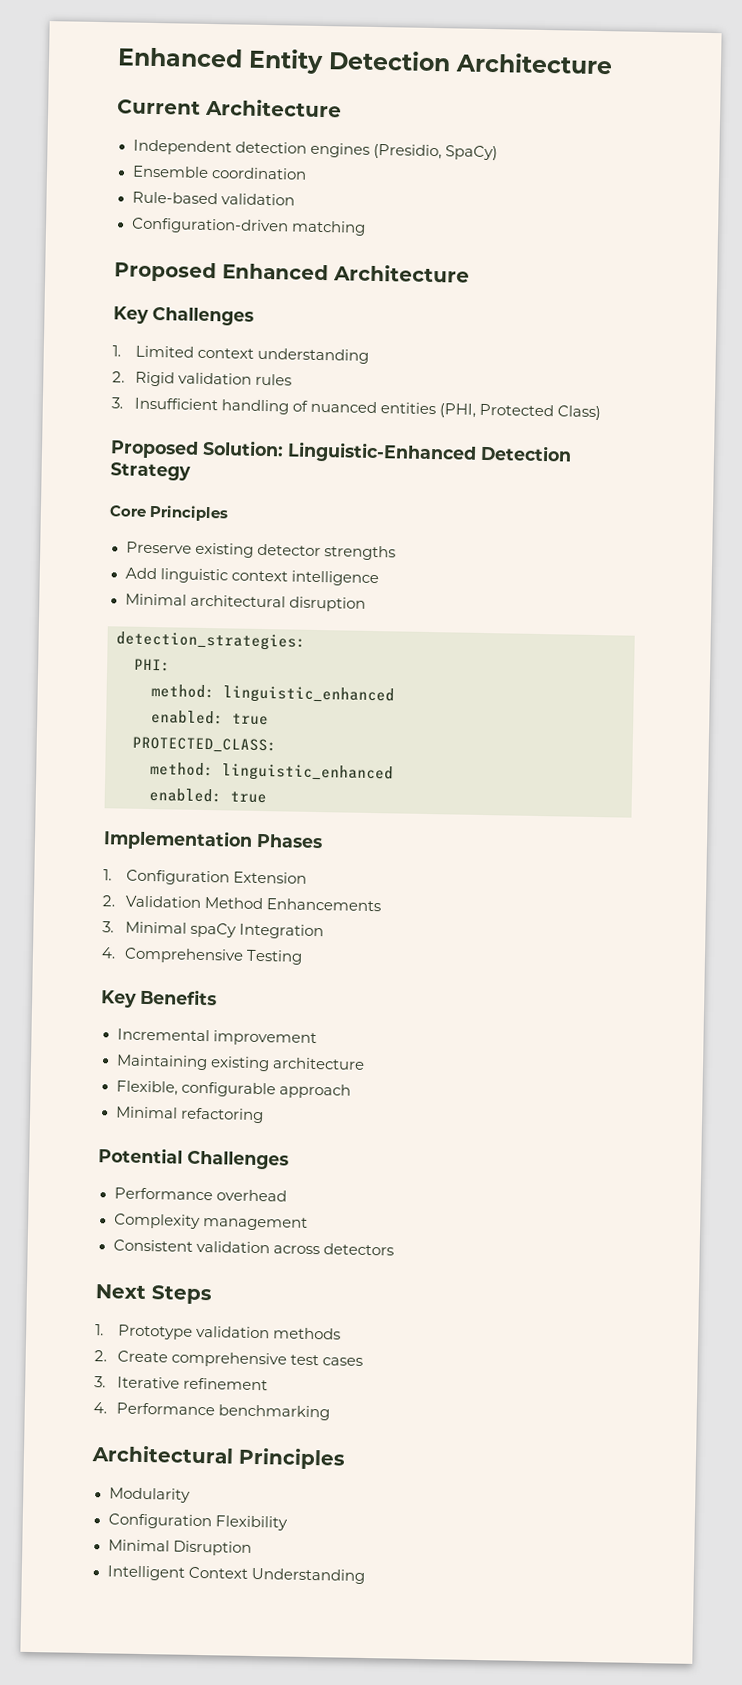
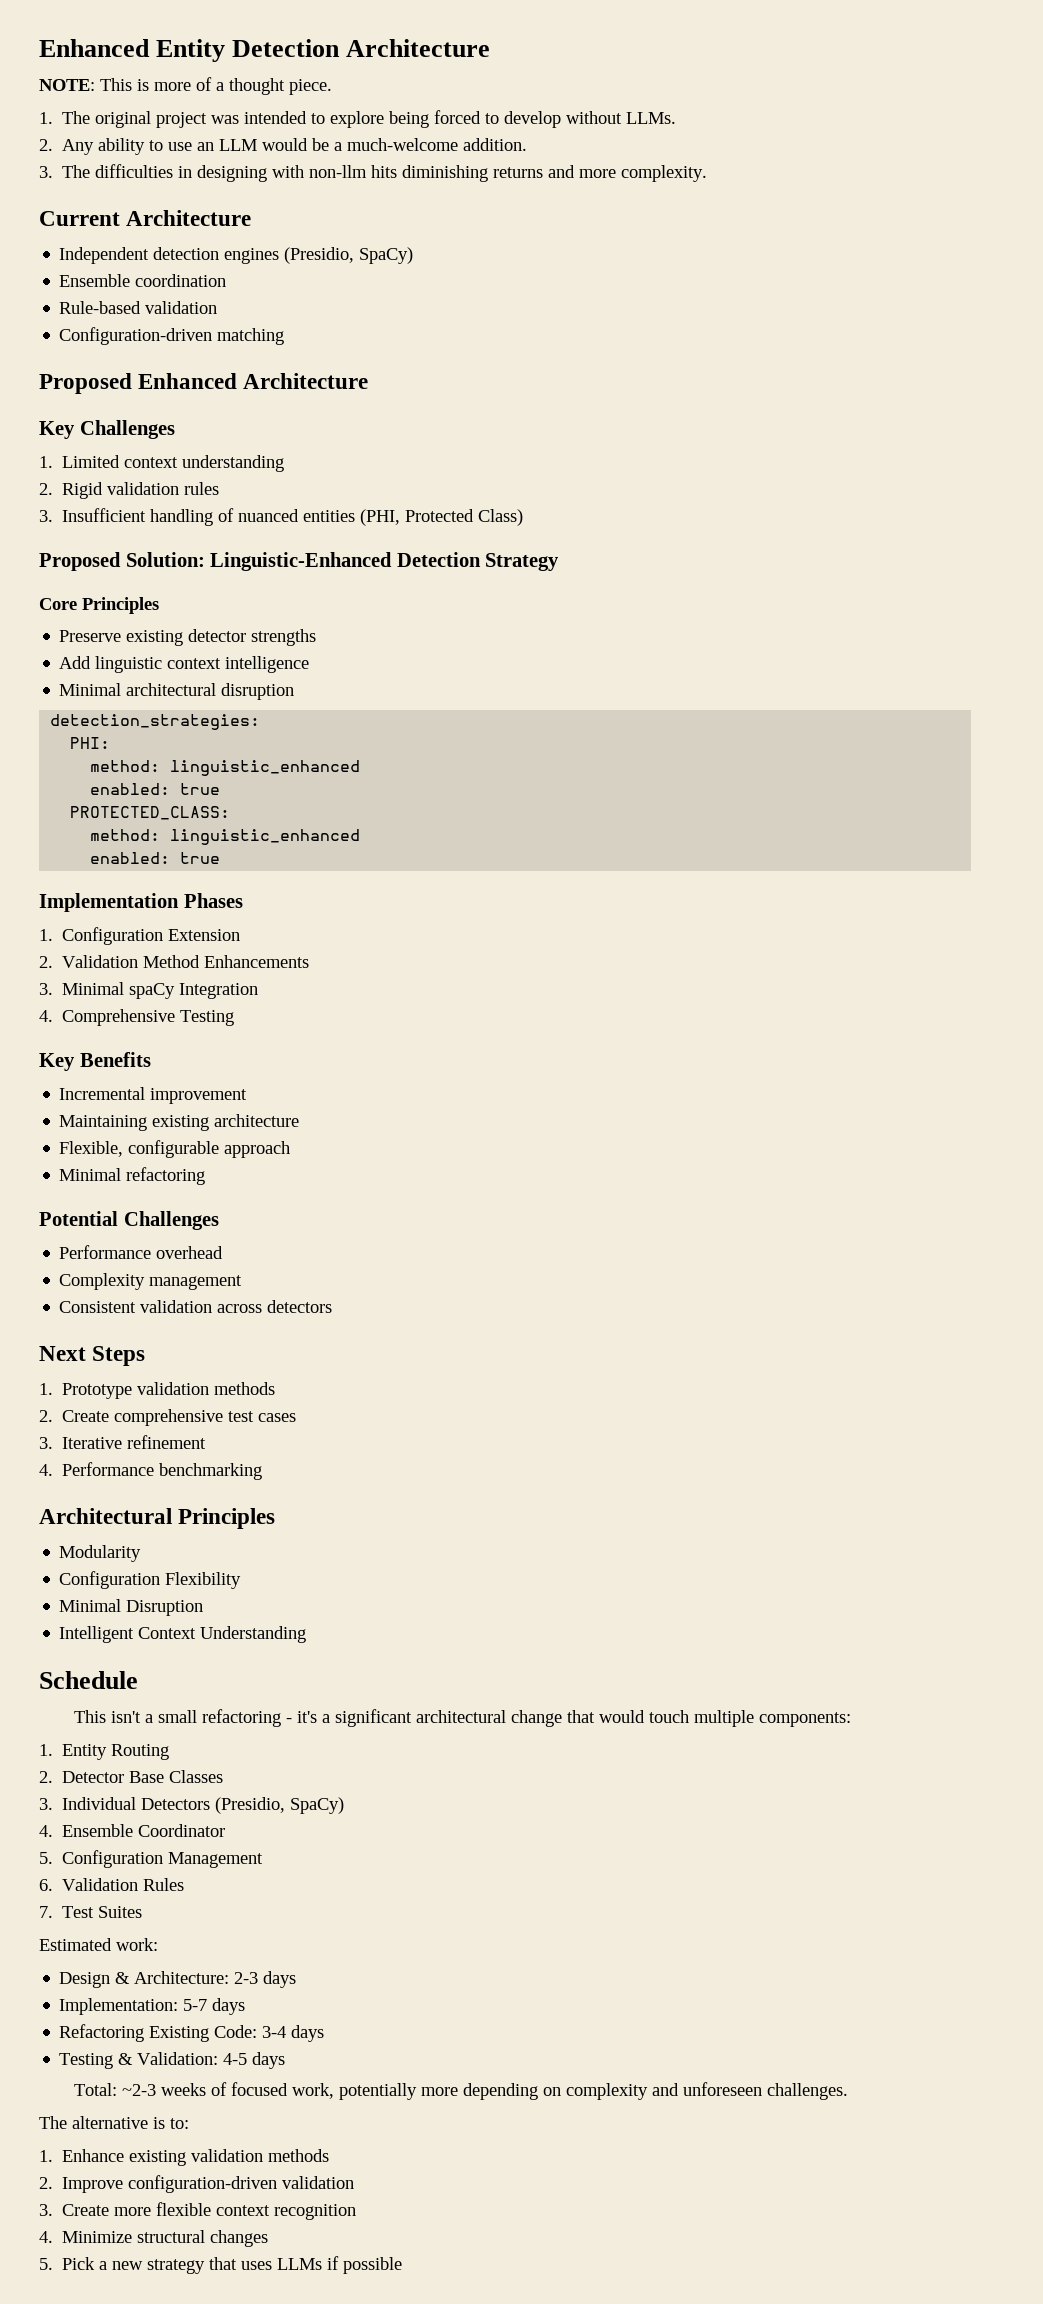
+ NOTE: This is more of a thought piece.
+ 1. The original project was intended to explore being forced to develop without LLMs.
+ 2. Any ability to use an LLM would be a much-welcome addition.
+ 3. The difficulties in designing with non-llm hits diminishing returns and more complexity.
+ Schedule
+ This isn't a small refactoring - it's a significant architectural change that would touch multiple components:
+ 1. Entity Routing
+ 2. Detector Base Classes
+ 3. Individual Detectors (Presidio, SpaCy)
+ 4. Ensemble Coordinator
+ 5. Configuration Management
+ 6. Validation Rules
+ 7. Test Suites
+ Estimated work:
+ Design & Architecture: 2-3 days
+ Implementation: 5-7 days
+ Refactoring Existing Code: 3-4 days
+ Testing & Validation: 4-5 days
+ Total: ~2-3 weeks of focused work, potentially more depending on complexity and unforeseen challenges.
+ The alternative is to:
+ 1. Enhance existing validation methods
+ 2. Improve configuration-driven validation
+ 3. Create more flexible context recognition
+ 4. Minimize structural changes
+ 5. Pick a new strategy that uses LLMs if possible

